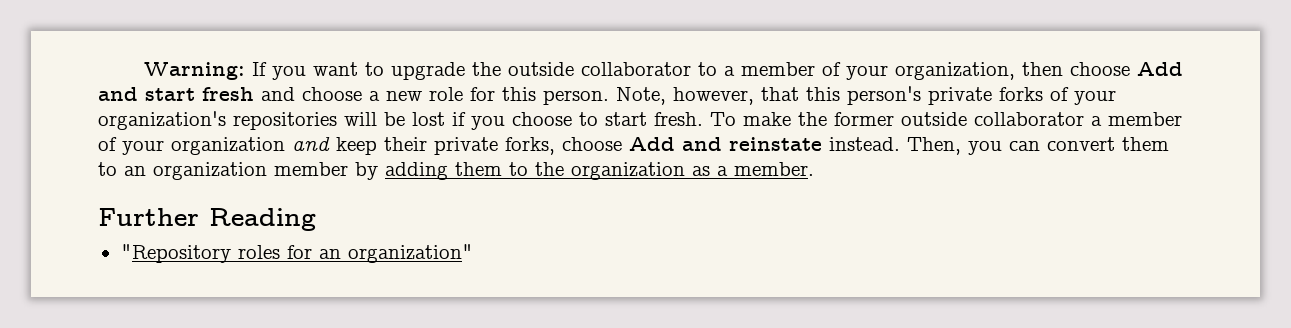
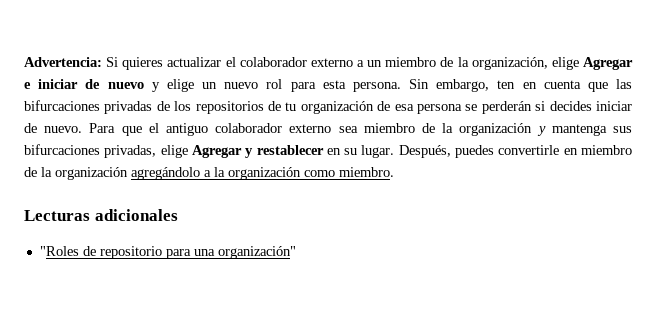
- Warning: If you want to upgrade the outside collaborator to a member of your organization, then choose Add and start fresh and choose a new role for this person. Note, however, that this person's private forks of your organization's repositories will be lost if you choose to start fresh. To make the former outside collaborator a member of your organization and keep their private forks, choose Add and reinstate instead. Then, you can convert them to an organization member by adding them to the organization as a member.
- Further Reading
- "Repository roles for an organization"
+ Advertencia: Si quieres actualizar el colaborador externo a un miembro de la organización, elige Agregar e iniciar de nuevo y elige un nuevo rol para esta persona. Sin embargo, ten en cuenta que las bifurcaciones privadas de los repositorios de tu organización de esa persona se perderán si decides iniciar de nuevo. Para que el antiguo colaborador externo sea miembro de la organización y mantenga sus bifurcaciones privadas, elige Agregar y restablecer en su lugar. Después, puedes convertirle en miembro de la organización agregándolo a la organización como miembro.
+ Lecturas adicionales
+ "Roles de repositorio para una organización"

